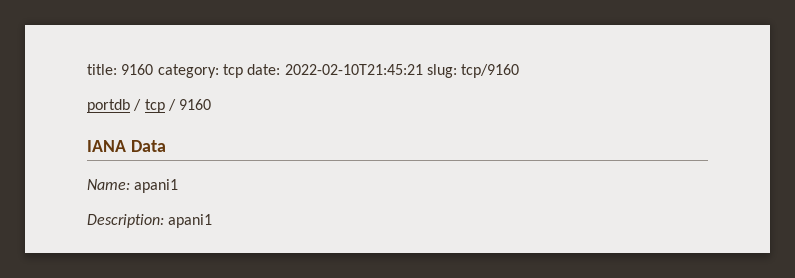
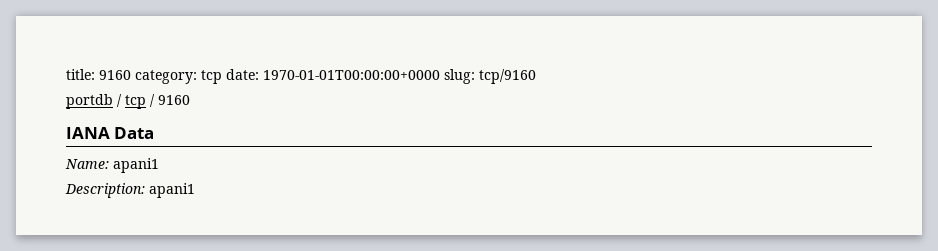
- title: 9160 category: tcp date: 2022-02-10T21:45:21 slug: tcp/9160
+ title: 9160 category: tcp date: 1970-01-01T00:00:00+0000 slug: tcp/9160

